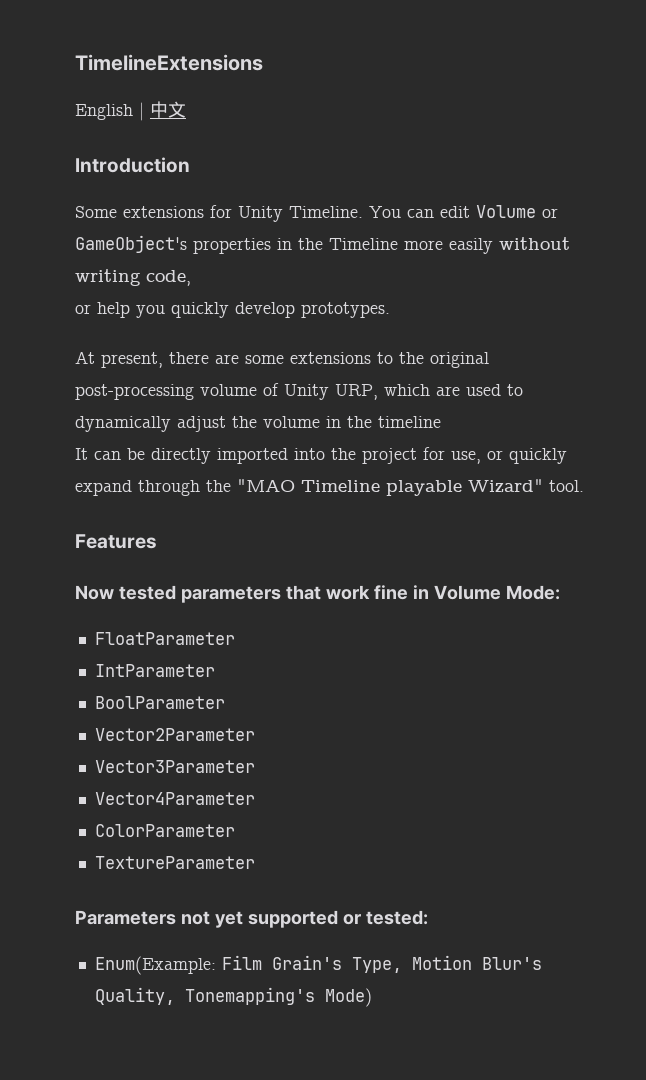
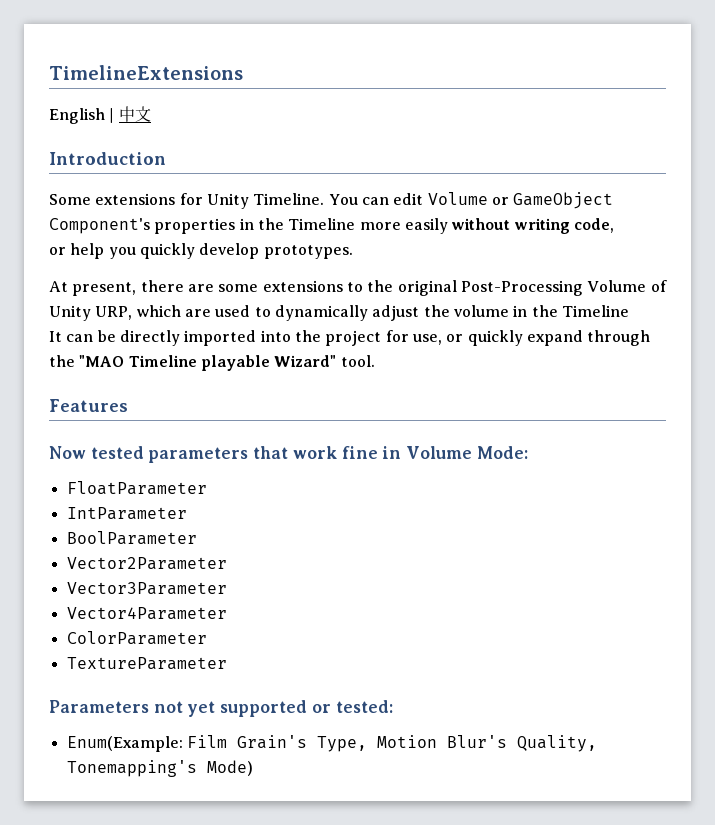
- You can edit Volume or GameObject's properties in the Timeline more easily without writing code,
+ You can edit Volume or GameObject Component's properties in the Timeline more easily without writing code,
- At present, there are some extensions to the original post-processing volume of Unity URP, which are used to dynamically adjust the volume in the timeline
+ At present, there are some extensions to the original Post-Processing Volume of Unity URP, which are used to dynamically adjust the volume in the Timeline

